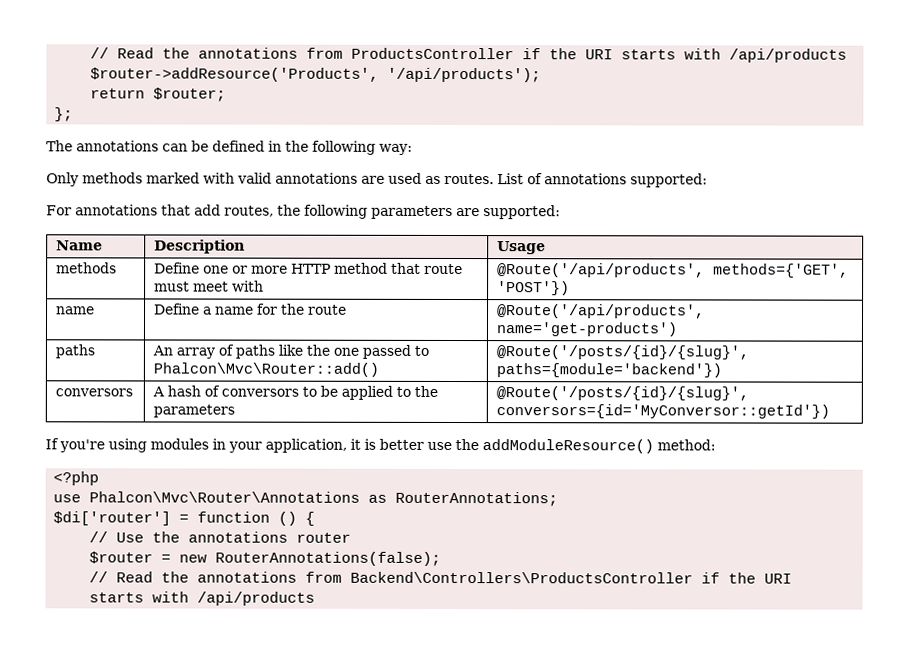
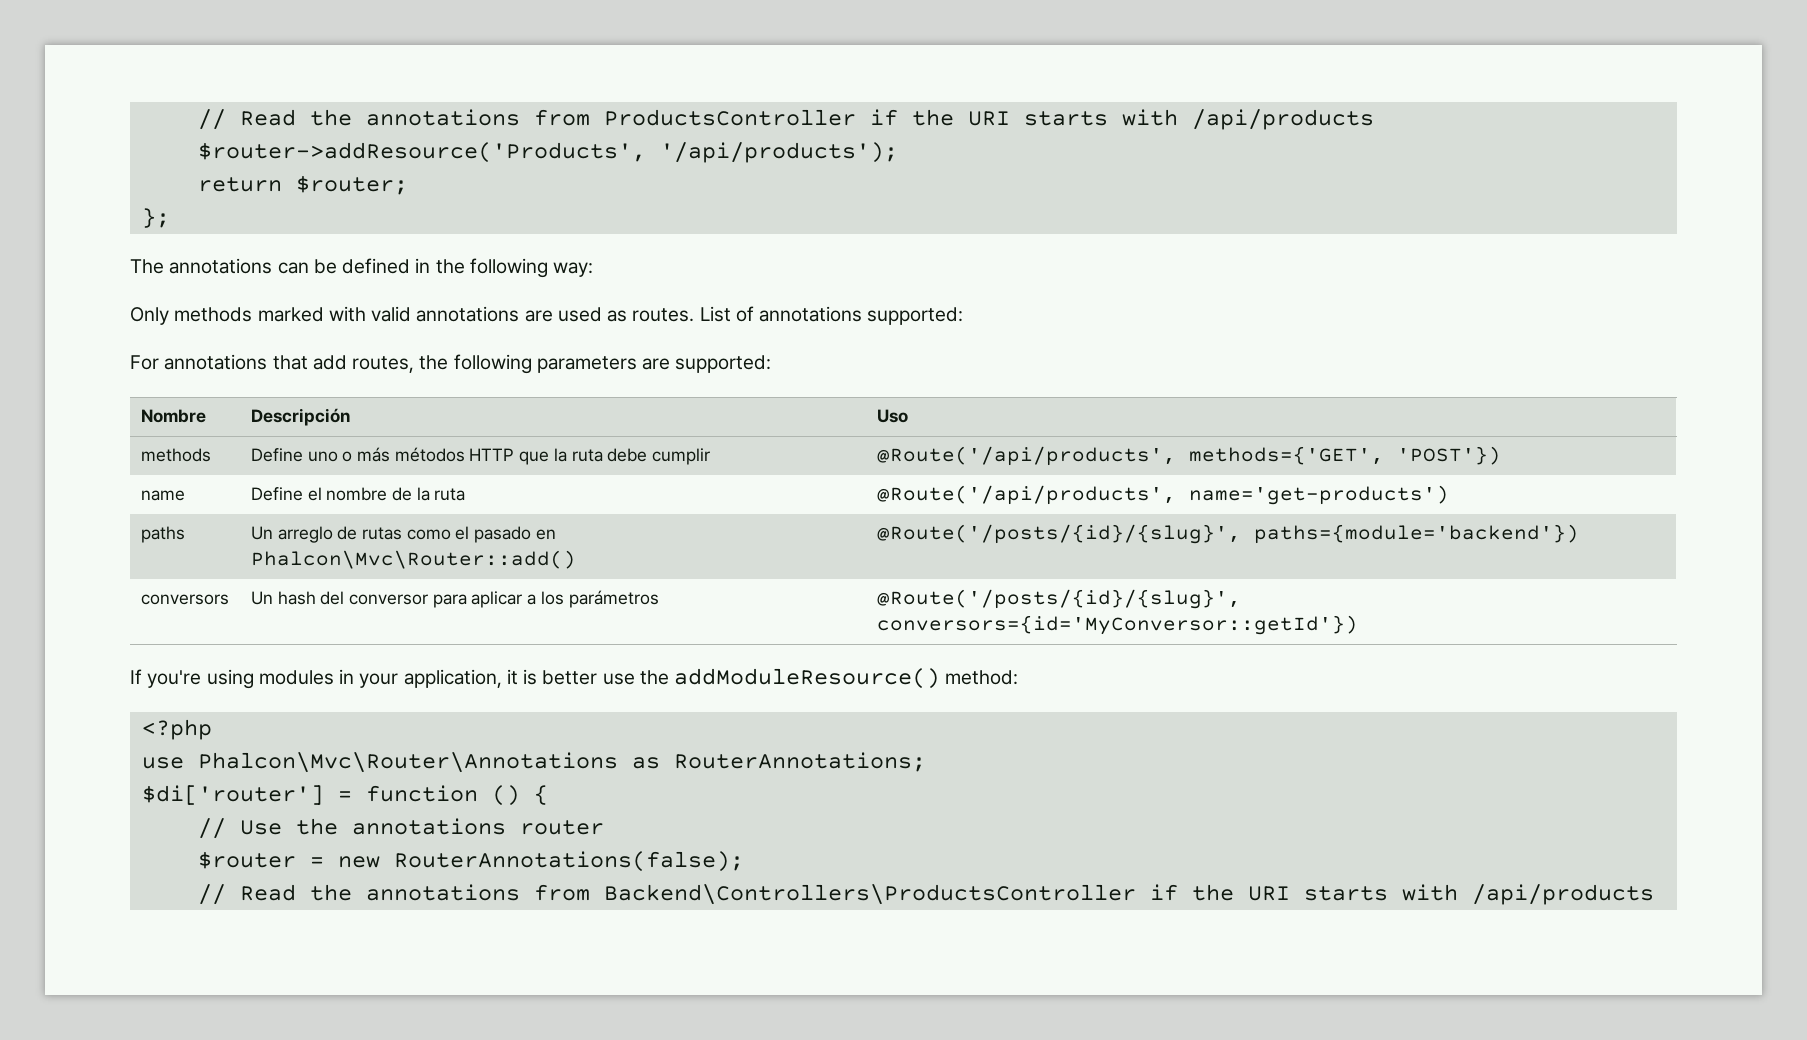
- Name | Description | Usage
+ Nombre | Descripción | Uso
- methods | Define one or more HTTP method that route must meet with | @Route('/api/products', methods={'GET', 'POST'})
+ methods | Define uno o más métodos HTTP que la ruta debe cumplir | @Route('/api/products', methods={'GET', 'POST'})
- name | Define a name for the route | @Route('/api/products', name='get-products')
- paths | An array of paths like the one passed to Phalcon\Mvc\Router::add() | @Route('/posts/{id}/{slug}', paths={module='backend'})
- conversors | A hash of conversors to be applied to the parameters | @Route('/posts/{id}/{slug}', conversors={id='MyConversor::getId'})
+ name | Define el nombre de la ruta | @Route('/api/products', name='get-products')
+ paths | Un arreglo de rutas como el pasado en Phalcon\Mvc\Router::add() | @Route('/posts/{id}/{slug}', paths={module='backend'})
+ conversors | Un hash del conversor para aplicar a los parámetros | @Route('/posts/{id}/{slug}', conversors={id='MyConversor::getId'})

